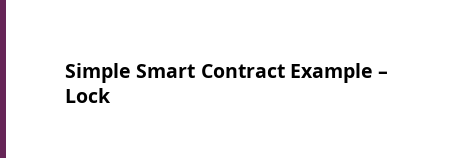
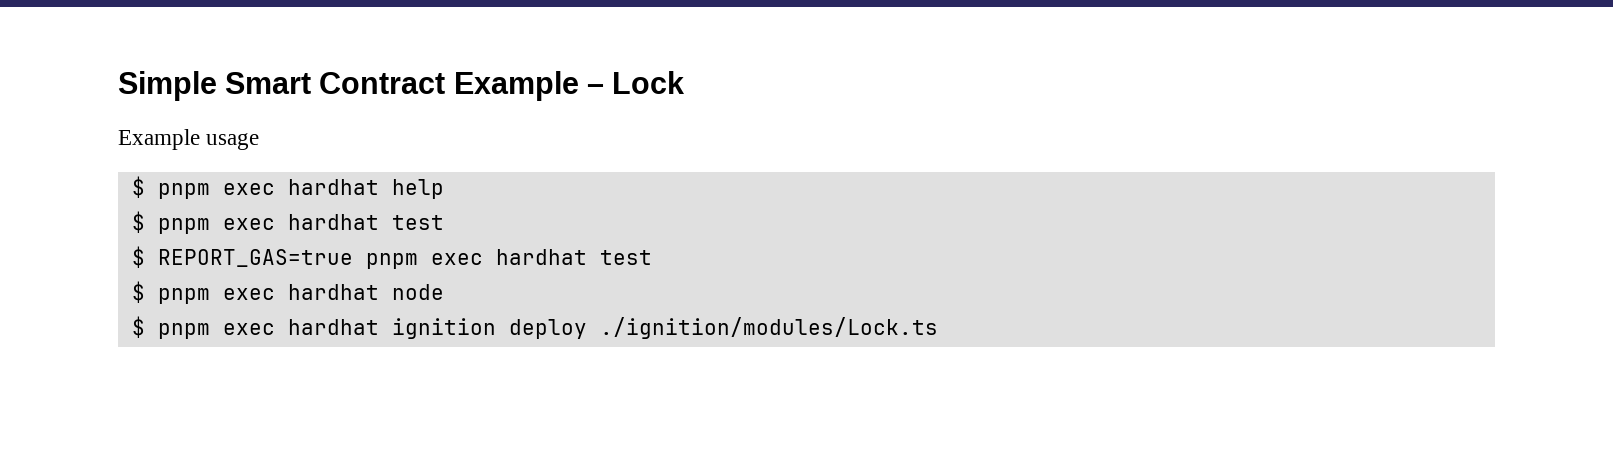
+ Example usage
+ $ pnpm exec hardhat help
+ $ pnpm exec hardhat test
+ $ REPORT_GAS=true pnpm exec hardhat test
+ $ pnpm exec hardhat node
+ $ pnpm exec hardhat ignition deploy ./ignition/modules/Lock.ts

